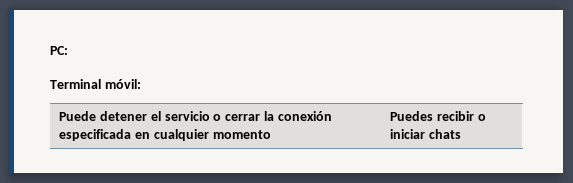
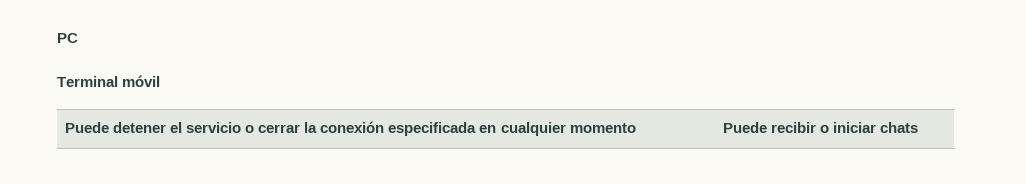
- PC:
+ PC
- Terminal móvil:
+ Terminal móvil
- Puede detener el servicio o cerrar la conexión especificada en cualquier momento | Puedes recibir o iniciar chats
+ Puede detener el servicio o cerrar la conexión especificada en cualquier momento | Puede recibir o iniciar chats

